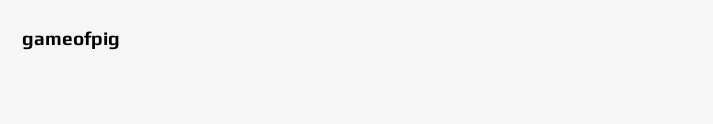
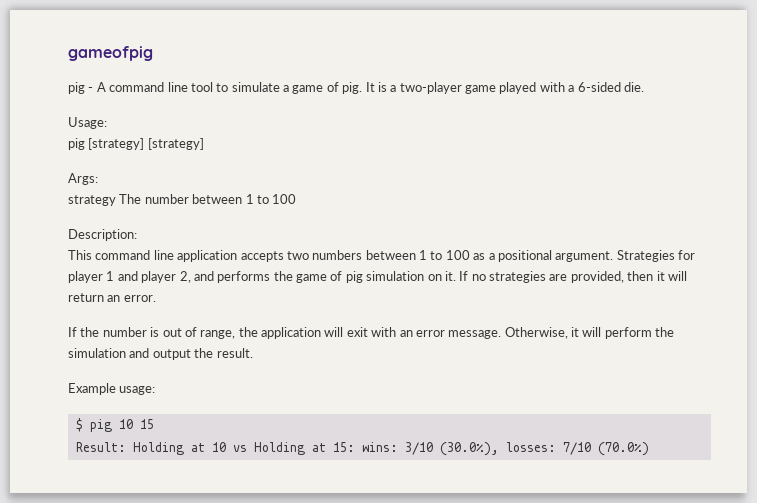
+ pig - A command line tool to simulate a game of pig. It is a two-player game played with a 6-sided die.
+ Usage:
+ pig [strategy] [strategy]
+ Args:
+ strategy The number between 1 to 100
+ Description:
+ This command line application accepts two numbers between 1 to 100 as a positional argument. Strategies for player 1 and player 2, and performs the game of pig simulation on it. If no strategies are provided, then it will return an error.
+ If the number is out of range, the application will exit with an error message. Otherwise, it will perform the simulation and output the result.
+ Example usage:
+ $ pig 10 15
+ Result: Holding at 10 vs Holding at 15: wins: 3/10 (30.0%), losses: 7/10 (70.0%)

